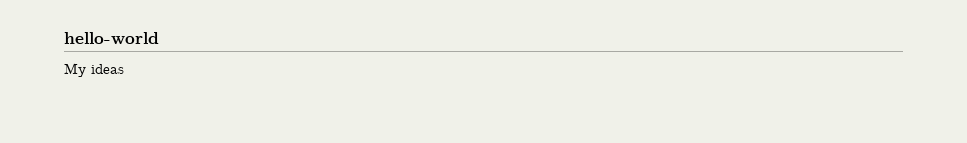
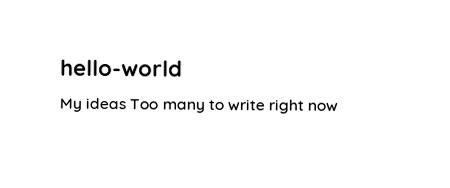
- My ideas
+ My ideas Too many to write right now

